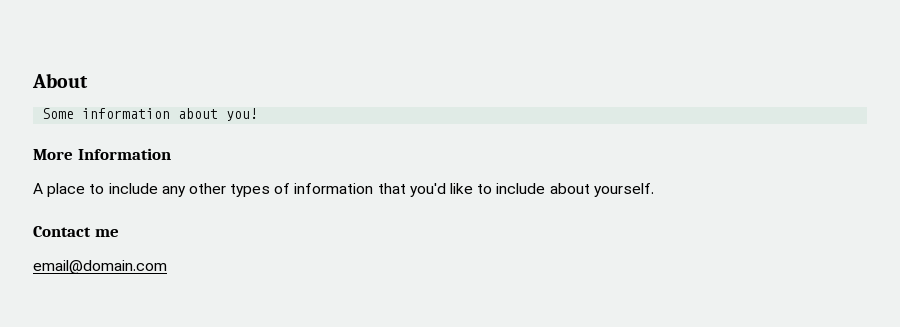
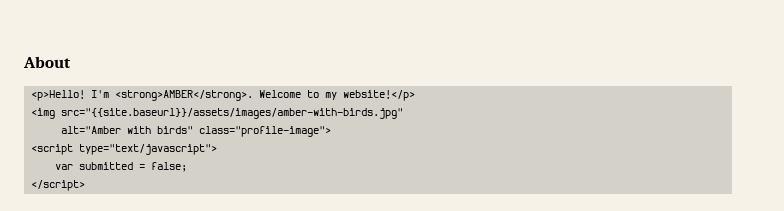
- Some information about you!
- More Information
- A place to include any other types of information that you'd like to include about yourself.
- Contact me
- email@domain.com
+ <p>Hello! I'm <strong>AMBER</strong>. Welcome to my website!</p>
+ <img src="{{site.baseurl}}/assets/images/amber-with-birds.jpg"
+ alt="Amber with birds" class="profile-image">
+ <script type="text/javascript">
+ var submitted = false;
+ </script>

